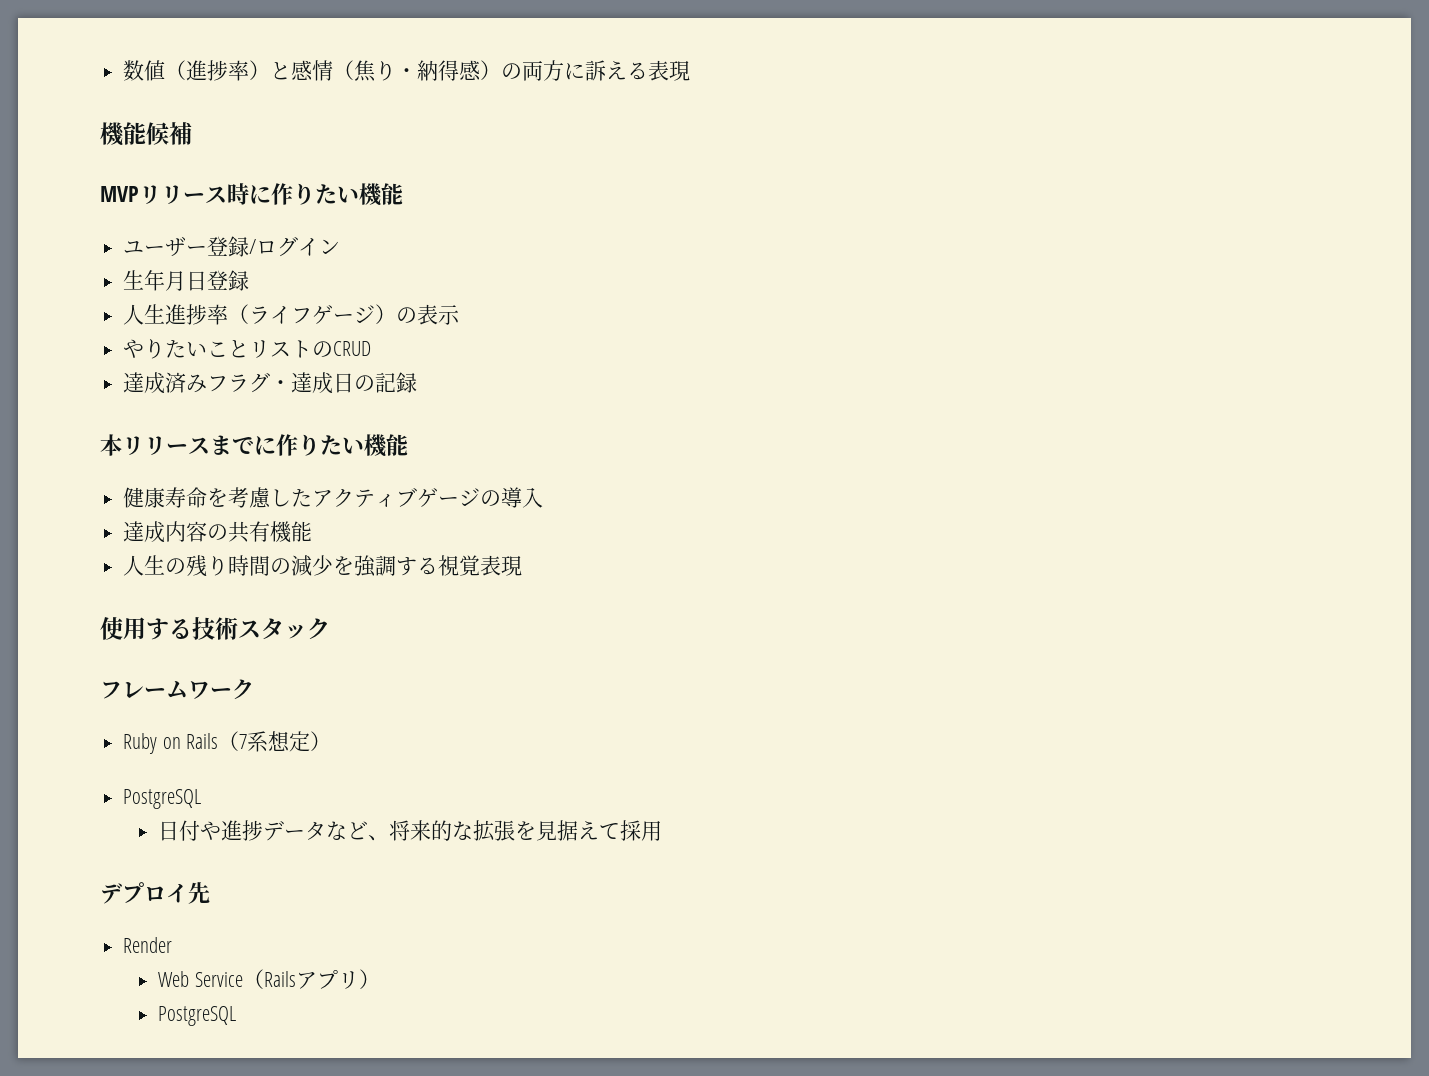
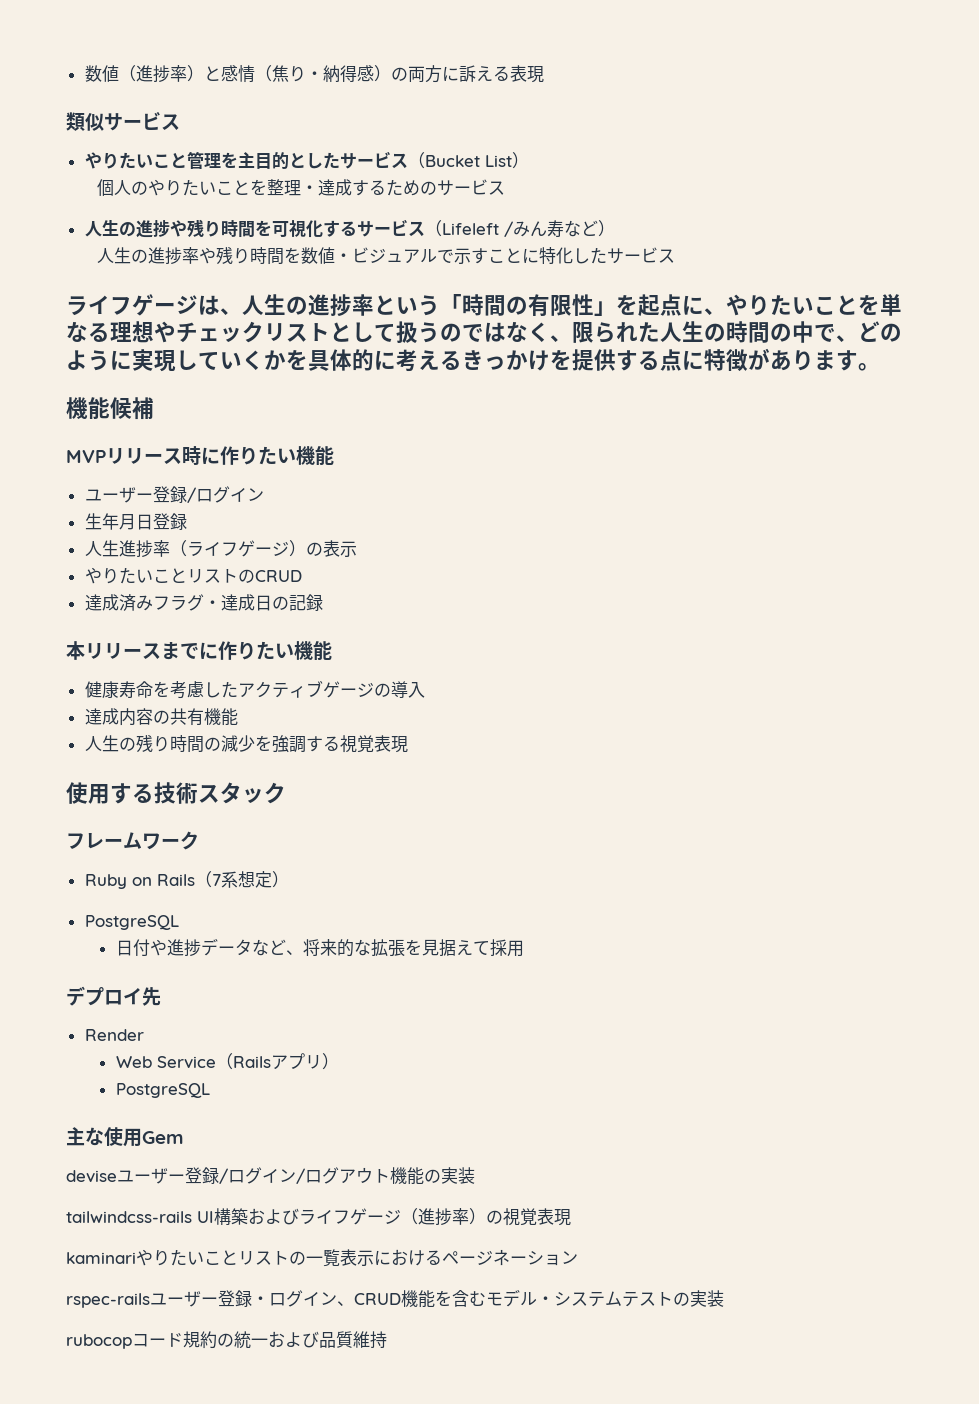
+ 類似サービス
+ やりたいこと管理を主目的としたサービス（Bucket List）
+ 個人のやりたいことを整理・達成するためのサービス
+ 人生の進捗や残り時間を可視化するサービス（Lifeleft /みん寿など）
+ 人生の進捗率や残り時間を数値・ビジュアルで示すことに特化したサービス
+ ライフゲージは、人生の進捗率という「時間の有限性」を起点に、やりたいことを単なる理想やチェックリストとして扱うのではなく、限られた人生の時間の中で、どのように実現していくかを具体的に考えるきっかけを提供する点に特徴があります。
+ 主な使用Gem
+ deviseユーザー登録/ログイン/ログアウト機能の実装
+ tailwindcss-rails UI構築およびライフゲージ（進捗率）の視覚表現
+ kaminariやりたいことリストの一覧表示におけるページネーション
+ rspec-railsユーザー登録・ログイン、CRUD機能を含むモデル・システムテストの実装
+ rubocopコード規約の統一および品質維持

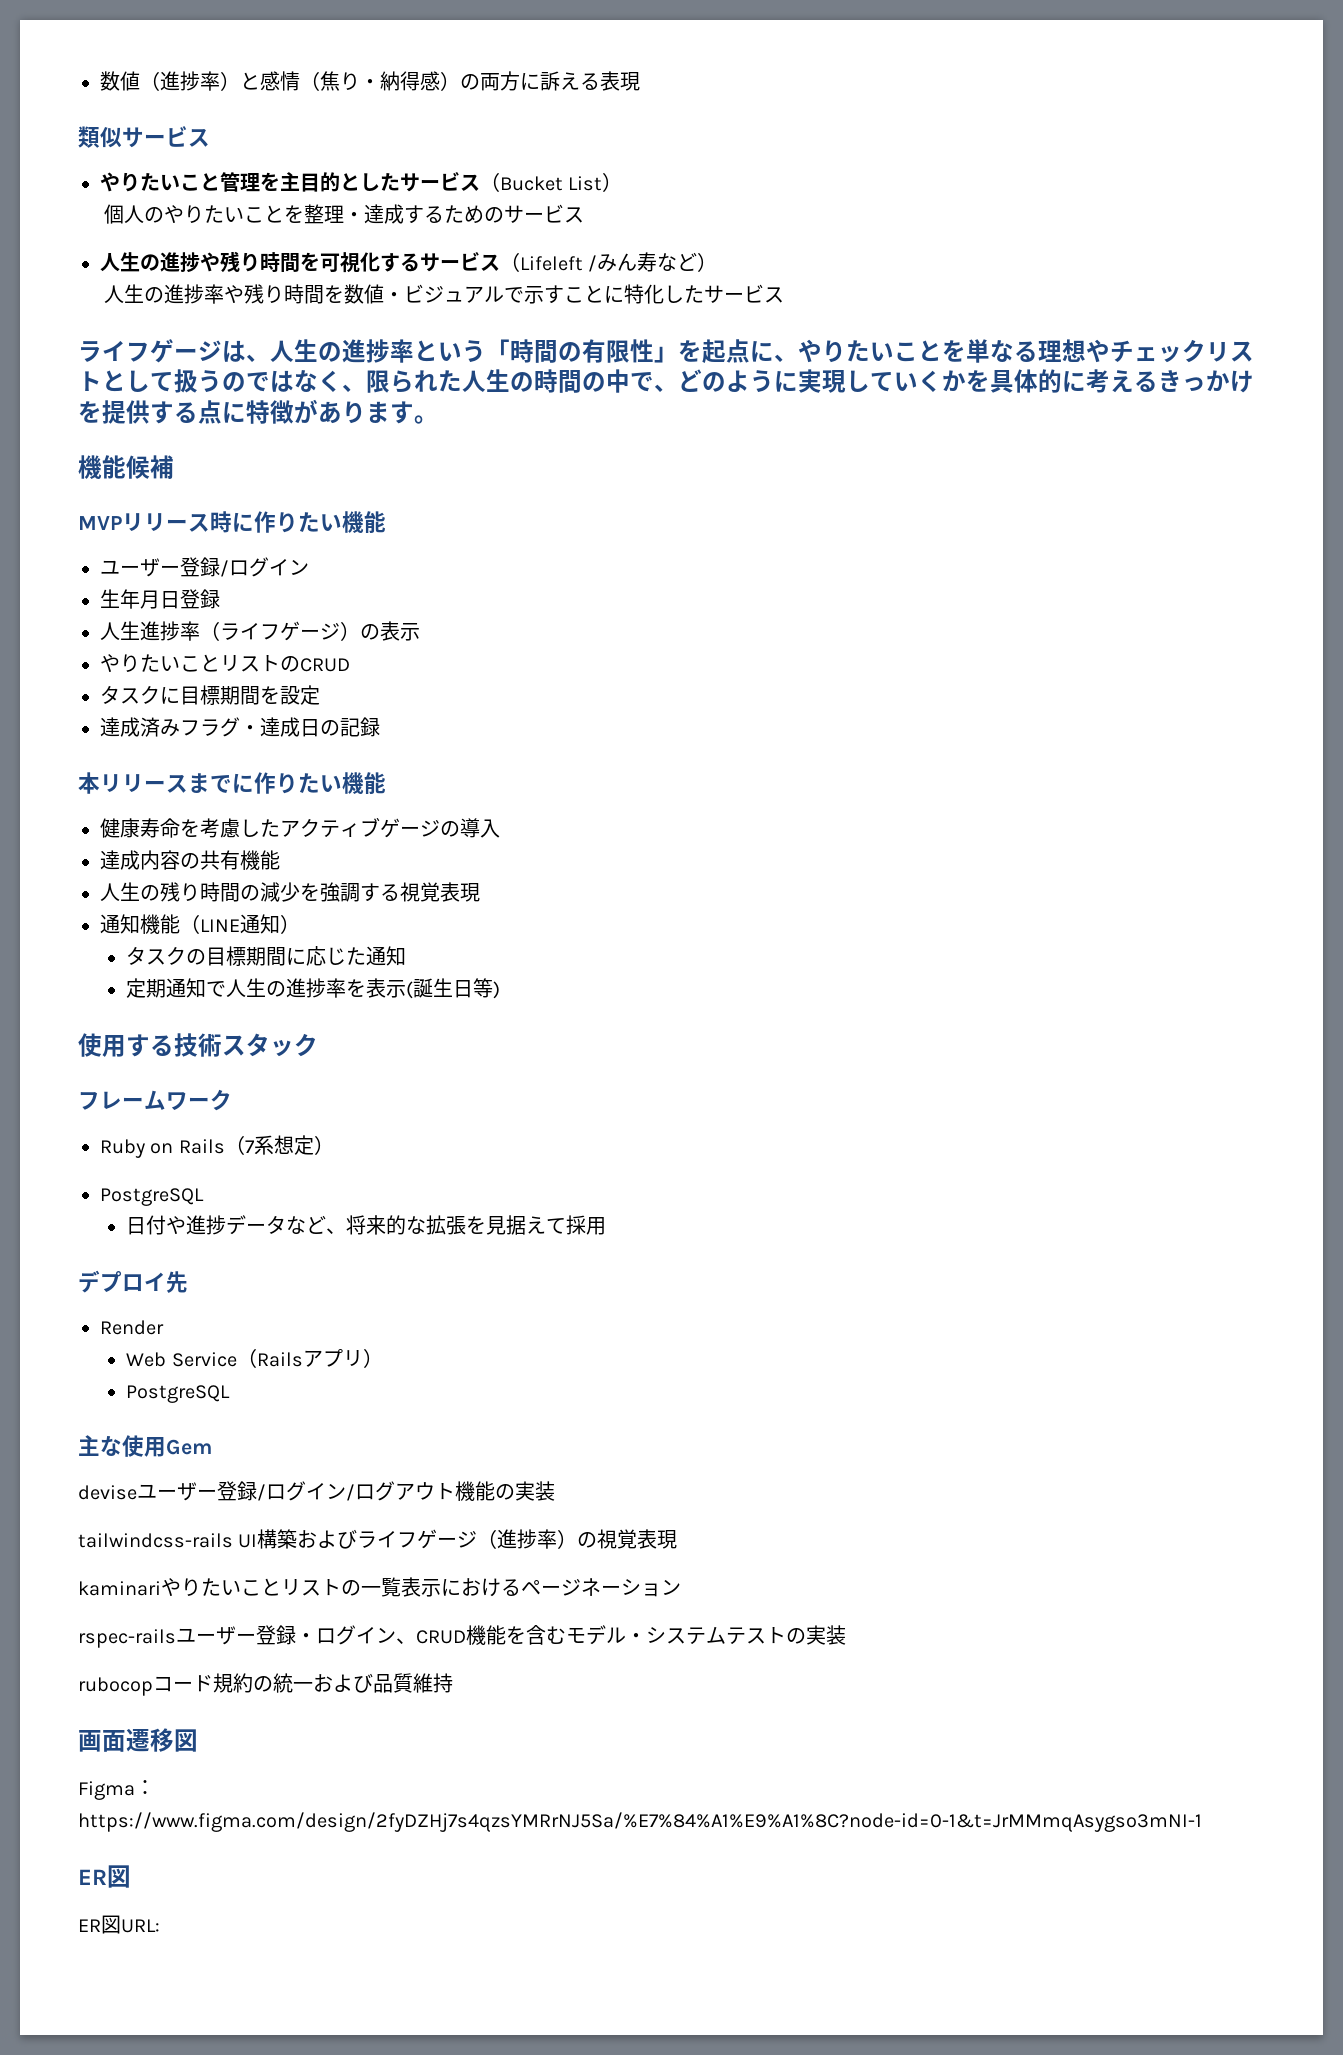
+ タスクに目標期間を設定
+ 通知機能（LINE通知）
+ タスクの目標期間に応じた通知
+ 定期通知で人生の進捗率を表示(誕生日等)
+ 画面遷移図
+ Figma：https://www.figma.com/design/2fyDZHj7s4qzsYMRrNJ5Sa/%E7%84%A1%E9%A1%8C?node-id=0-1&t=JrMMmqAsygso3mNI-1
+ ER図
+ ER図URL:

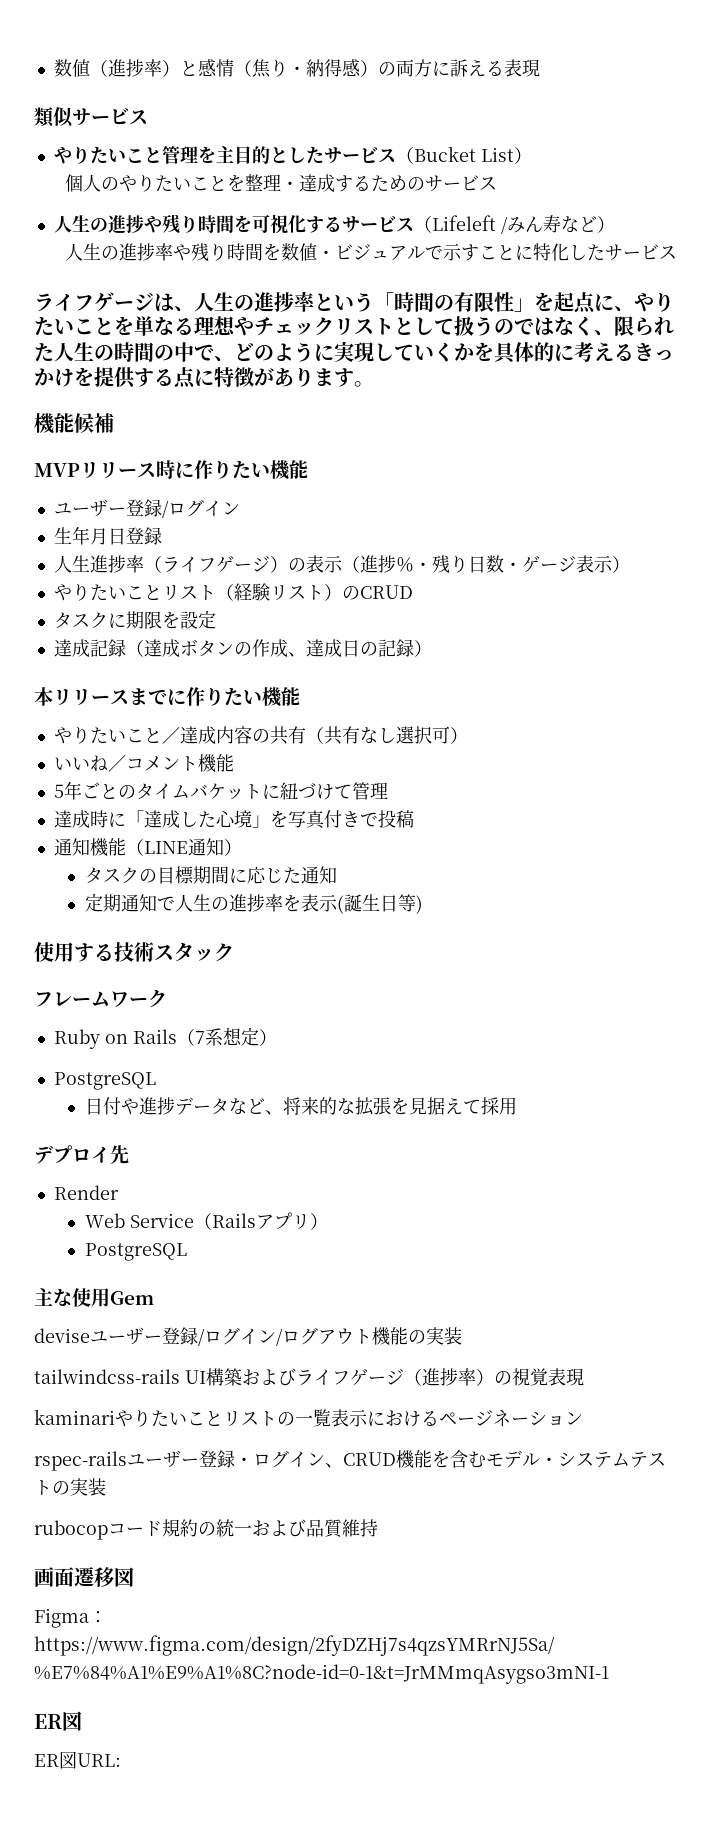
- 人生進捗率（ライフゲージ）の表示
- やりたいことリストのCRUD
+ 人生進捗率（ライフゲージ）の表示（進捗％・残り日数・ゲージ表示）
+ やりたいことリスト（経験リスト）のCRUD
- タスクに目標期間を設定
+ タスクに期限を設定
- 達成済みフラグ・達成日の記録
+ 達成記録（達成ボタンの作成、達成日の記録）
- 健康寿命を考慮したアクティブゲージの導入
- 達成内容の共有機能
- 人生の残り時間の減少を強調する視覚表現
+ やりたいこと／達成内容の共有（共有なし選択可）
+ いいね／コメント機能
+ 5年ごとのタイムバケットに紐づけて管理
+ 達成時に「達成した心境」を写真付きで投稿

